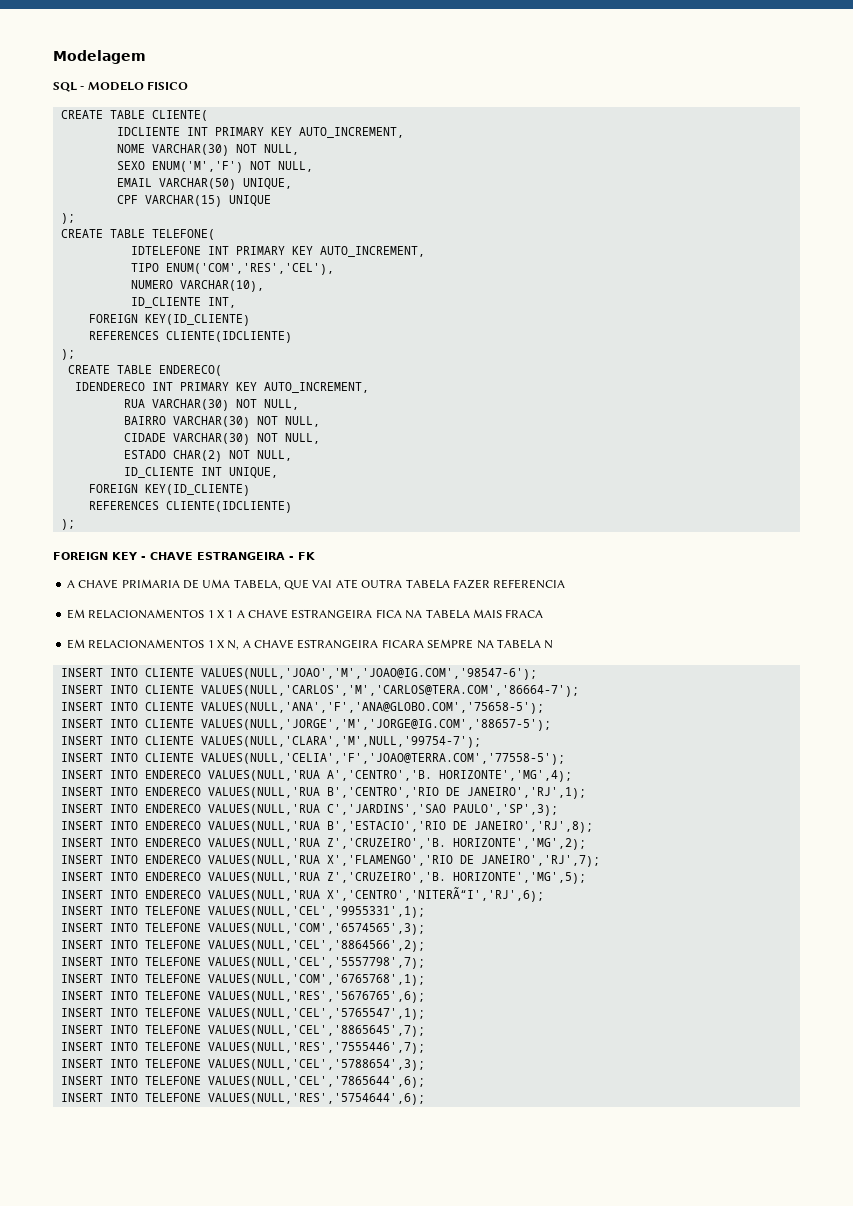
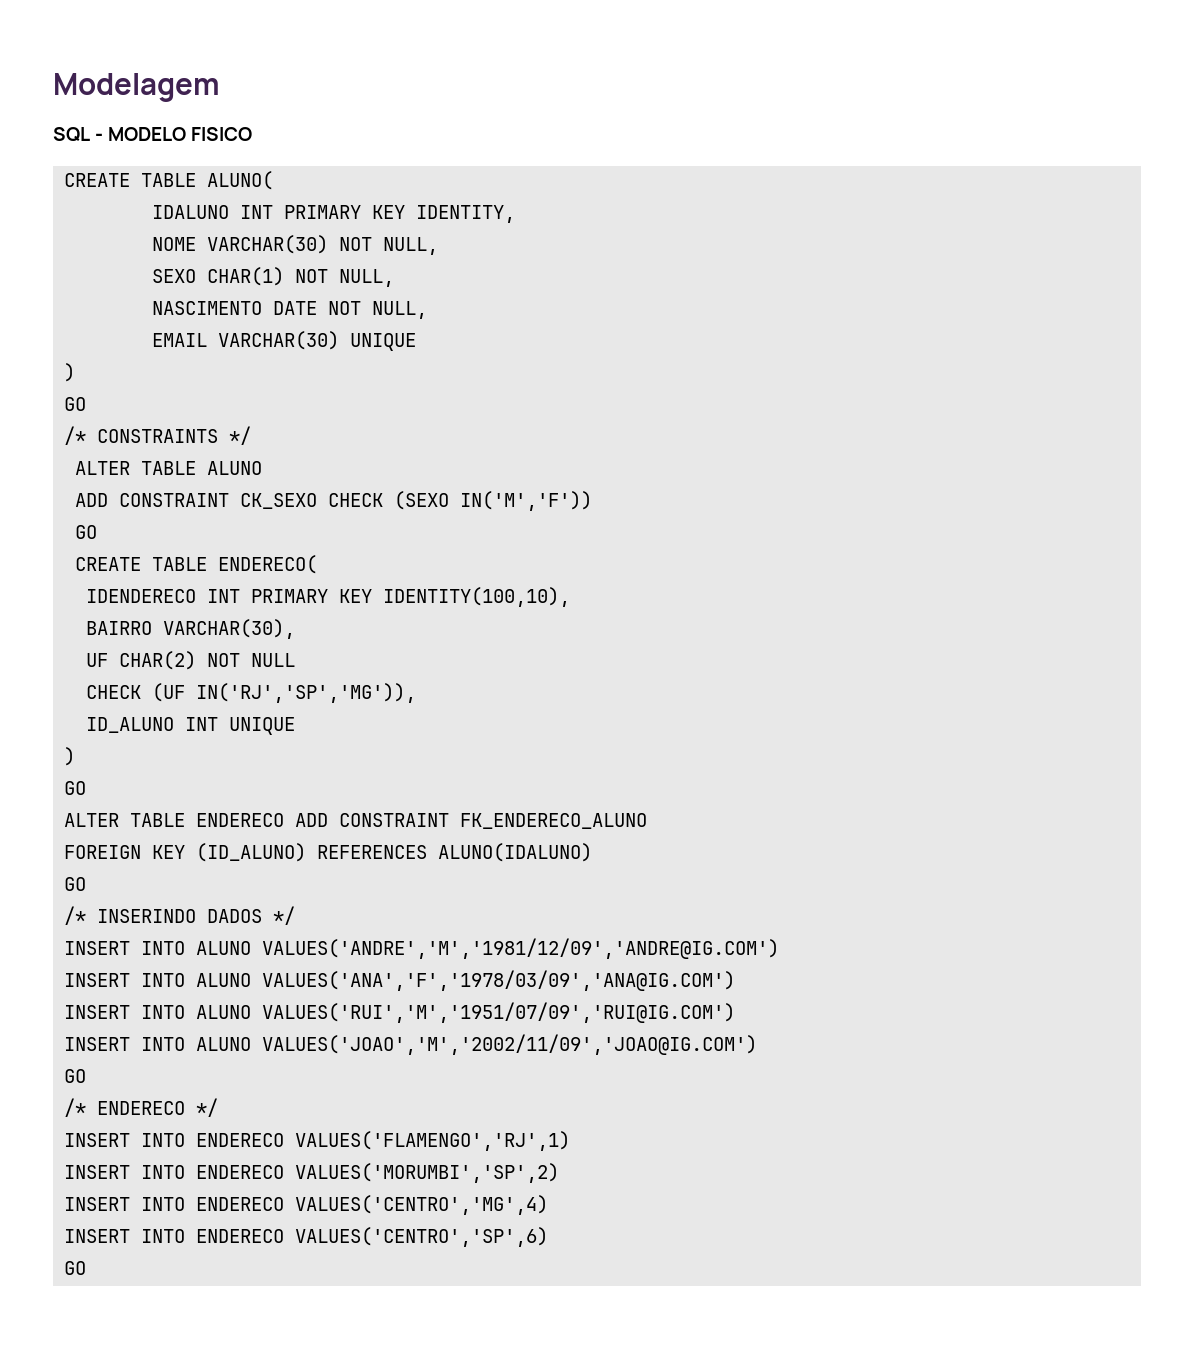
- CREATE TABLE CLIENTE(
- IDCLIENTE INT PRIMARY KEY AUTO_INCREMENT,
+ CREATE TABLE ALUNO(
+ IDALUNO INT PRIMARY KEY IDENTITY,
- SEXO ENUM('M','F') NOT NULL,
- EMAIL VARCHAR(50) UNIQUE,
- CPF VARCHAR(15) UNIQUE
- );
- CREATE TABLE TELEFONE(
- IDTELEFONE INT PRIMARY KEY AUTO_INCREMENT,
- TIPO ENUM('COM','RES','CEL'),
- NUMERO VARCHAR(10),
- ID_CLIENTE INT,
- FOREIGN KEY(ID_CLIENTE)
- REFERENCES CLIENTE(IDCLIENTE)
- );
+ SEXO CHAR(1) NOT NULL,
+ NASCIMENTO DATE NOT NULL,
+ EMAIL VARCHAR(30) UNIQUE
+ )
+ GO
+ /* CONSTRAINTS */
+ ALTER TABLE ALUNO
+ ADD CONSTRAINT CK_SEXO CHECK (SEXO IN('M','F'))
+ GO
- IDENDERECO INT PRIMARY KEY AUTO_INCREMENT,
- RUA VARCHAR(30) NOT NULL,
- BAIRRO VARCHAR(30) NOT NULL,
- CIDADE VARCHAR(30) NOT NULL,
- ESTADO CHAR(2) NOT NULL,
- ID_CLIENTE INT UNIQUE,
- FOREIGN KEY(ID_CLIENTE)
- REFERENCES CLIENTE(IDCLIENTE)
- );
- FOREIGN KEY - CHAVE ESTRANGEIRA - FK
- A CHAVE PRIMARIA DE UMA TABELA, QUE VAI ATE OUTRA TABELA FAZER REFERENCIA
- EM RELACIONAMENTOS 1 X 1 A CHAVE ESTRANGEIRA FICA NA TABELA MAIS FRACA
- EM RELACIONAMENTOS 1 X N, A CHAVE ESTRANGEIRA FICARA SEMPRE NA TABELA N
- INSERT INTO CLIENTE VALUES(NULL,'JOAO','M','JOAO@IG.COM','98547-6');
- INSERT INTO CLIENTE VALUES(NULL,'CARLOS','M','CARLOS@TERA.COM','86664-7');
- INSERT INTO CLIENTE VALUES(NULL,'ANA','F','ANA@GLOBO.COM','75658-5');
- INSERT INTO CLIENTE VALUES(NULL,'JORGE','M','JORGE@IG.COM','88657-5');
- INSERT INTO CLIENTE VALUES(NULL,'CLARA','M',NULL,'99754-7');
- INSERT INTO CLIENTE VALUES(NULL,'CELIA','F','JOAO@TERRA.COM','77558-5');
- INSERT INTO ENDERECO VALUES(NULL,'RUA A','CENTRO','B. HORIZONTE','MG',4);
- INSERT INTO ENDERECO VALUES(NULL,'RUA B','CENTRO','RIO DE JANEIRO','RJ',1);
- INSERT INTO ENDERECO VALUES(NULL,'RUA C','JARDINS','SAO PAULO','SP',3);
- INSERT INTO ENDERECO VALUES(NULL,'RUA B','ESTACIO','RIO DE JANEIRO','RJ',8);
- INSERT INTO ENDERECO VALUES(NULL,'RUA Z','CRUZEIRO','B. HORIZONTE','MG',2);
- INSERT INTO ENDERECO VALUES(NULL,'RUA X','FLAMENGO','RIO DE JANEIRO','RJ',7);
- INSERT INTO ENDERECO VALUES(NULL,'RUA Z','CRUZEIRO','B. HORIZONTE','MG',5);
- INSERT INTO ENDERECO VALUES(NULL,'RUA X','CENTRO','NITERÃ“I','RJ',6);
- INSERT INTO TELEFONE VALUES(NULL,'CEL','9955331',1);
- INSERT INTO TELEFONE VALUES(NULL,'COM','6574565',3);
- INSERT INTO TELEFONE VALUES(NULL,'CEL','8864566',2);
- INSERT INTO TELEFONE VALUES(NULL,'CEL','5557798',7);
- INSERT INTO TELEFONE VALUES(NULL,'COM','6765768',1);
- INSERT INTO TELEFONE VALUES(NULL,'RES','5676765',6);
- INSERT INTO TELEFONE VALUES(NULL,'CEL','5765547',1);
- INSERT INTO TELEFONE VALUES(NULL,'CEL','8865645',7);
- INSERT INTO TELEFONE VALUES(NULL,'RES','7555446',7);
- INSERT INTO TELEFONE VALUES(NULL,'CEL','5788654',3);
- INSERT INTO TELEFONE VALUES(NULL,'CEL','7865644',6);
- INSERT INTO TELEFONE VALUES(NULL,'RES','5754644',6);
+ IDENDERECO INT PRIMARY KEY IDENTITY(100,10),
+ BAIRRO VARCHAR(30),
+ UF CHAR(2) NOT NULL
+ CHECK (UF IN('RJ','SP','MG')),
+ ID_ALUNO INT UNIQUE
+ )
+ GO
+ ALTER TABLE ENDERECO ADD CONSTRAINT FK_ENDERECO_ALUNO
+ FOREIGN KEY (ID_ALUNO) REFERENCES ALUNO(IDALUNO)
+ GO
+ /* INSERINDO DADOS */
+ INSERT INTO ALUNO VALUES('ANDRE','M','1981/12/09','ANDRE@IG.COM')
+ INSERT INTO ALUNO VALUES('ANA','F','1978/03/09','ANA@IG.COM')
+ INSERT INTO ALUNO VALUES('RUI','M','1951/07/09','RUI@IG.COM')
+ INSERT INTO ALUNO VALUES('JOAO','M','2002/11/09','JOAO@IG.COM')
+ GO
+ /* ENDERECO */
+ INSERT INTO ENDERECO VALUES('FLAMENGO','RJ',1)
+ INSERT INTO ENDERECO VALUES('MORUMBI','SP',2)
+ INSERT INTO ENDERECO VALUES('CENTRO','MG',4)
+ INSERT INTO ENDERECO VALUES('CENTRO','SP',6)
+ GO

